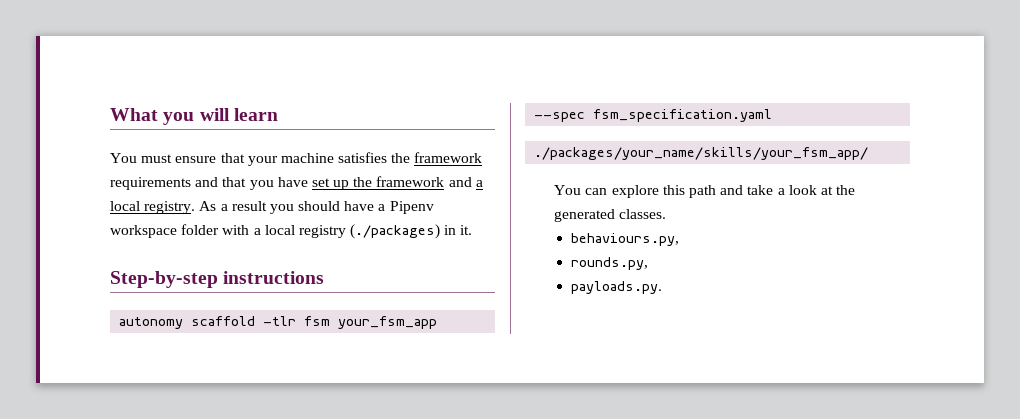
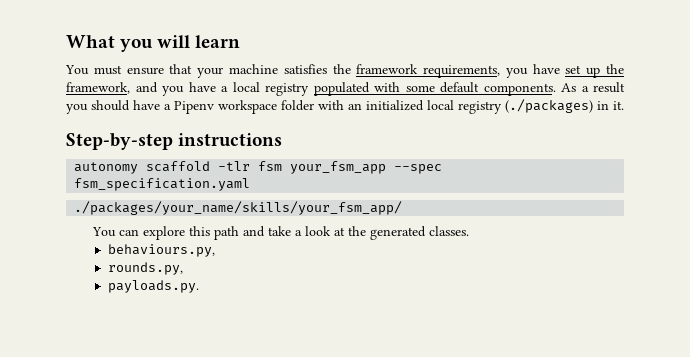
- You must ensure that your machine satisfies the framework requirements and that you have set up the framework and a local registry.
+ You must ensure that your machine satisfies the framework requirements, you have set up the framework, and you have a local registry populated with some default components.
- As a result you should have a Pipenv workspace folder with a local registry (./packages) in it.
+ As a result you should have a Pipenv workspace folder with an initialized local registry (./packages) in it.

